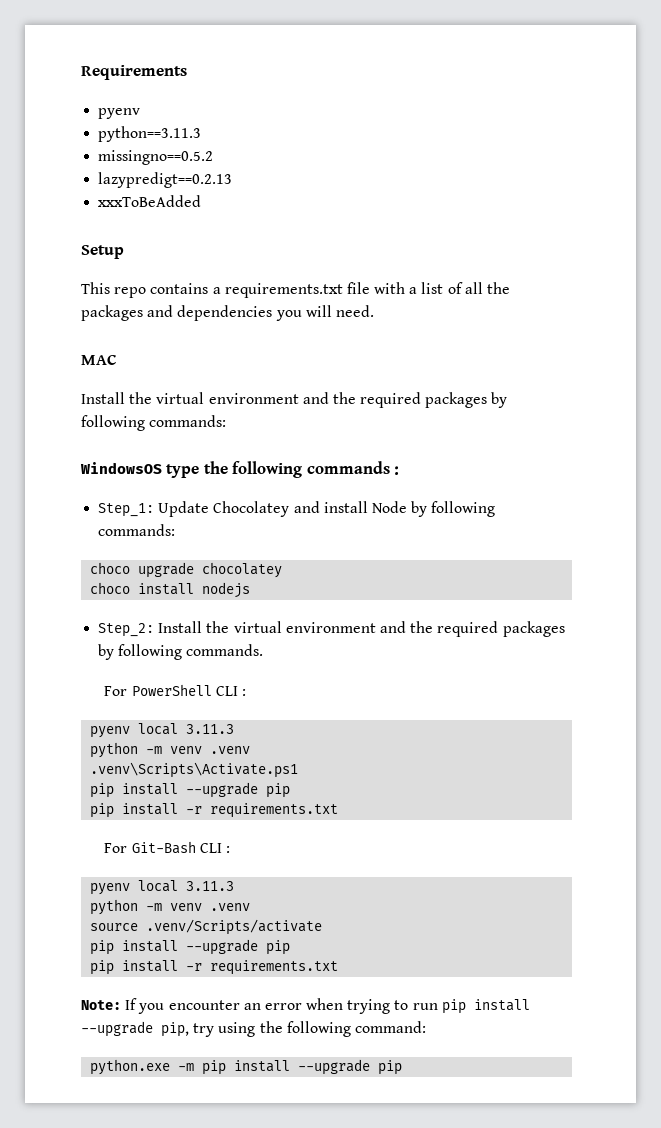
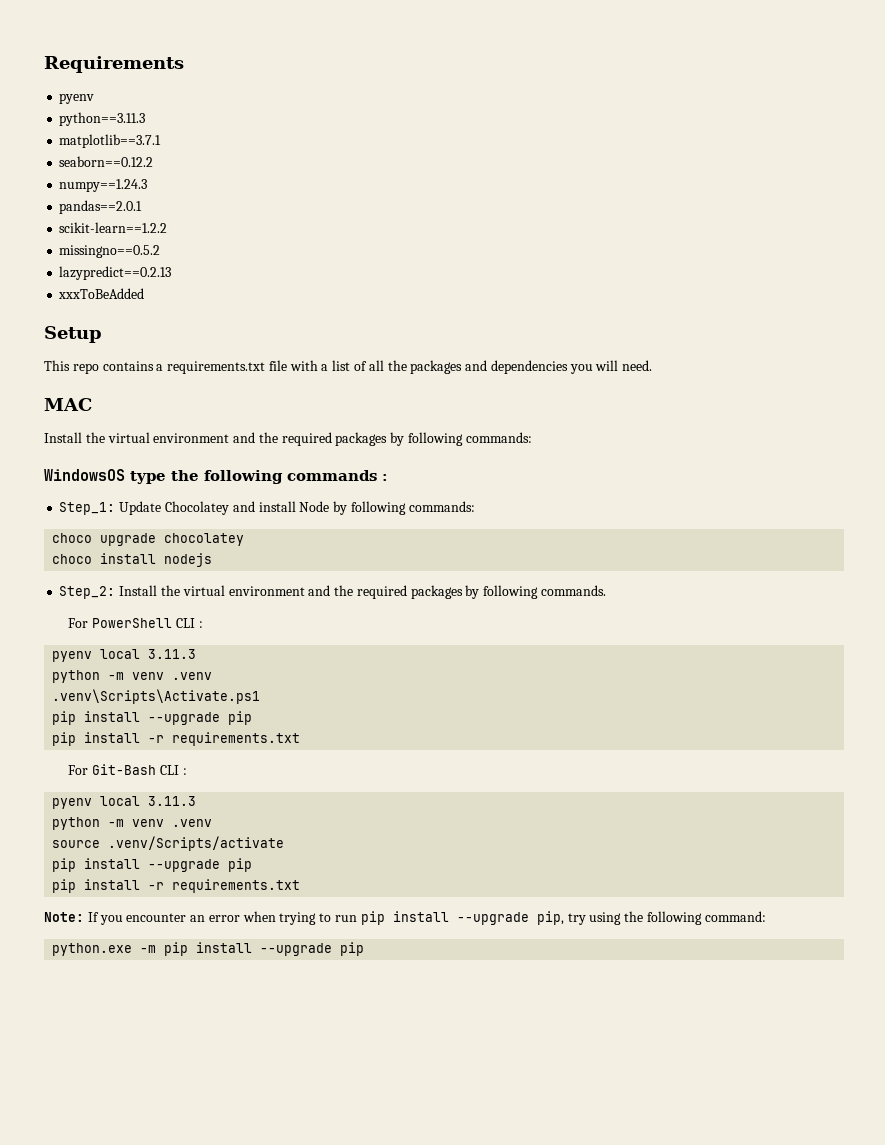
+ matplotlib==3.7.1
+ seaborn==0.12.2
+ numpy==1.24.3
+ pandas==2.0.1
+ scikit-learn==1.2.2
- lazypredigt==0.2.13
+ lazypredict==0.2.13

